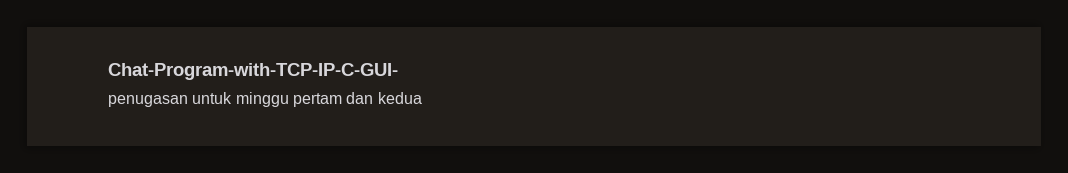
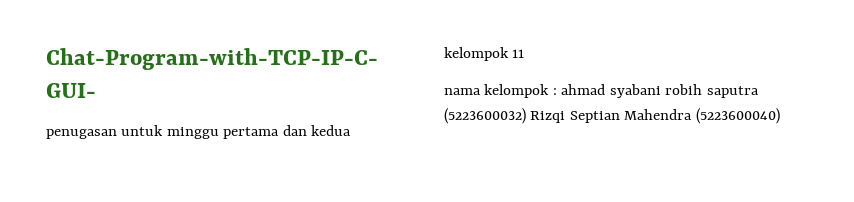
- penugasan untuk minggu pertam dan kedua
+ penugasan untuk minggu pertama dan kedua kelompok 11
+ nama kelompok : ahmad syabani robih saputra (5223600032) Rizqi Septian Mahendra (5223600040)

